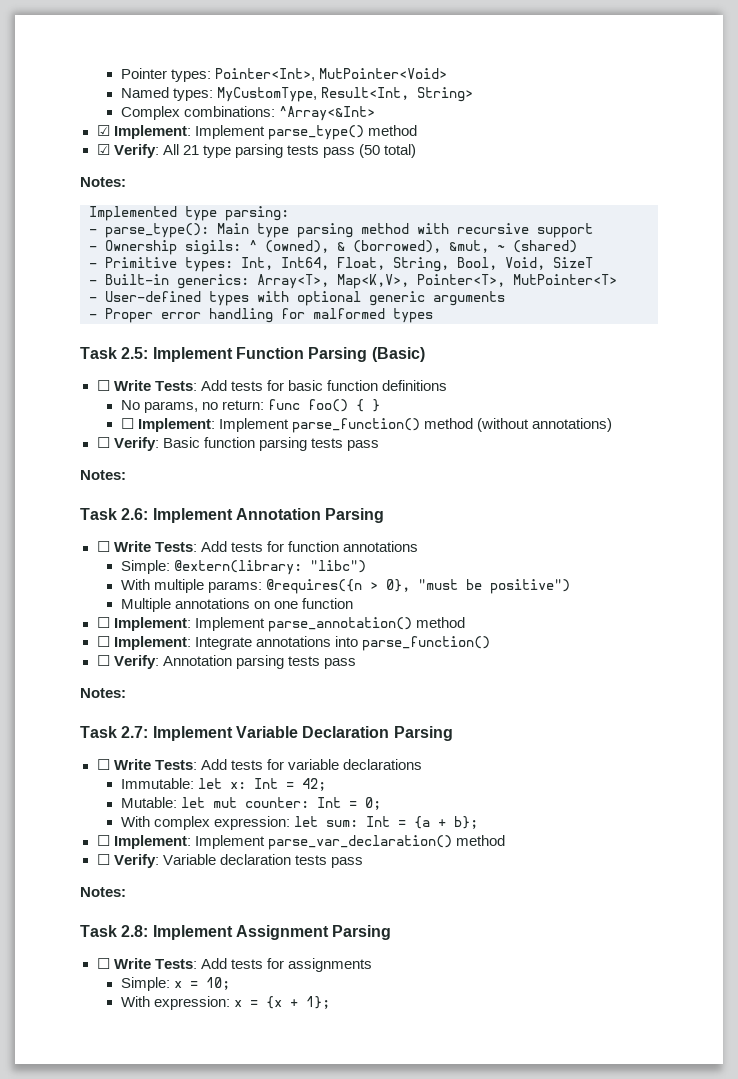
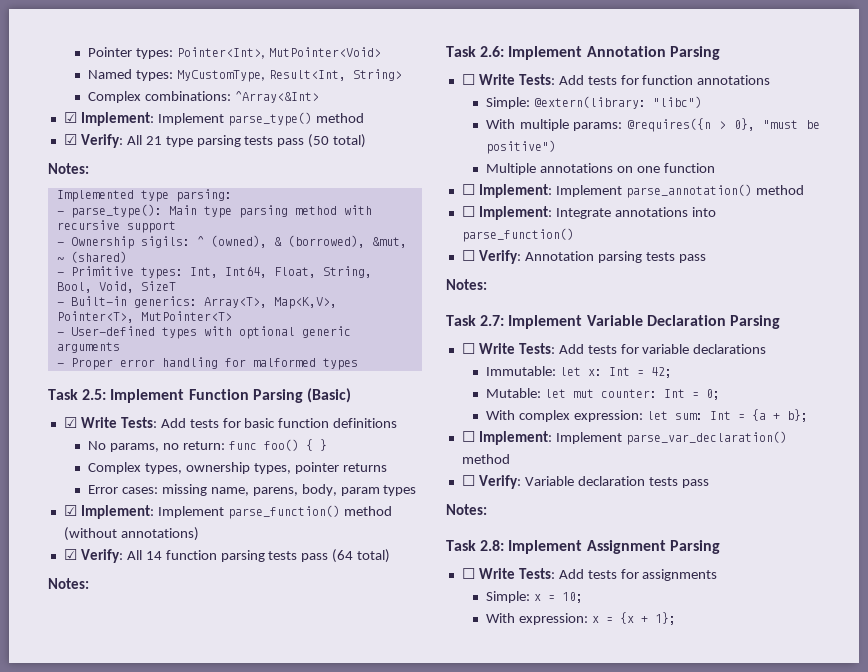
- ☐ Write Tests: Add tests for basic function definitions
+ ☑ Write Tests: Add tests for basic function definitions
- ☐ Implement: Implement parse_function() method (without annotations)
+ Complex types, ownership types, pointer returns
+ Error cases: missing name, parens, body, param types
+ ☑ Implement: Implement parse_function() method (without annotations)
- ☐ Verify: Basic function parsing tests pass
+ ☑ Verify: All 14 function parsing tests pass (64 total)

